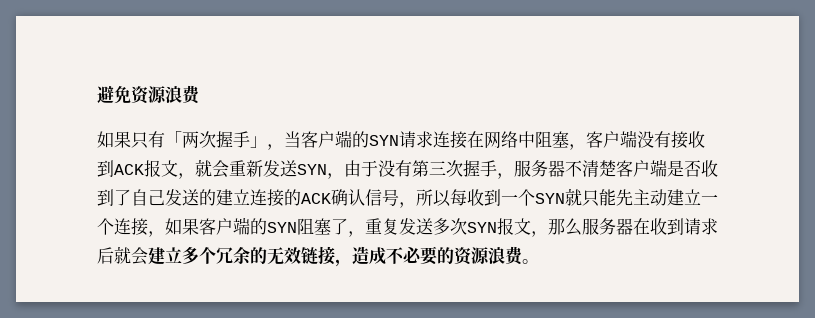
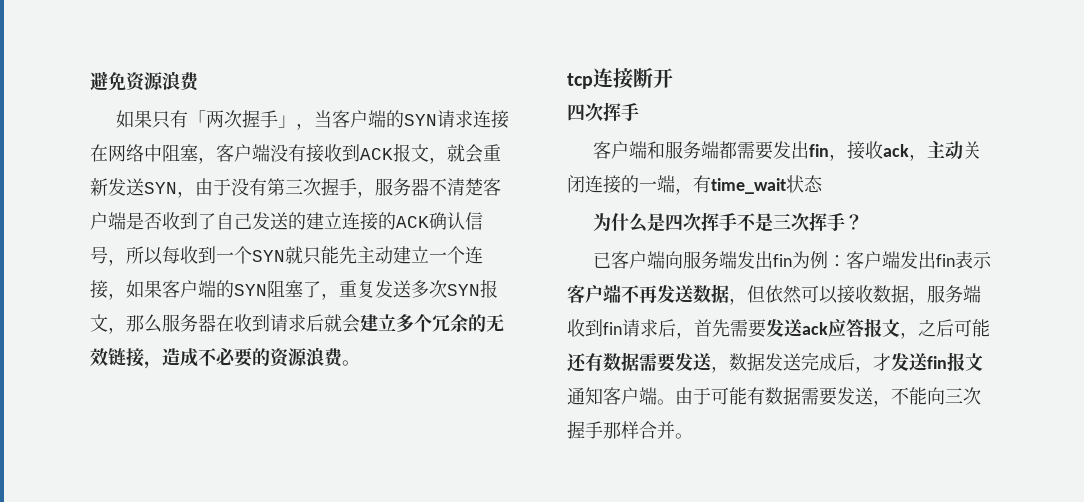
+ tcp连接断开
+ 四次挥手
+ 客户端和服务端都需要发出fin，接收ack，主动关闭连接的一端，有time_wait状态
+ 为什么是四次挥手不是三次挥手？
+ 已客户端向服务端发出fin为例：客户端发出fin表示客户端不再发送数据，但依然可以接收数据，服务端收到fin请求后，首先需要发送ack应答报文，之后可能还有数据需要发送，数据发送完成后，才发送fin报文通知客户端。由于可能有数据需要发送，不能向三次握手那样合并。

